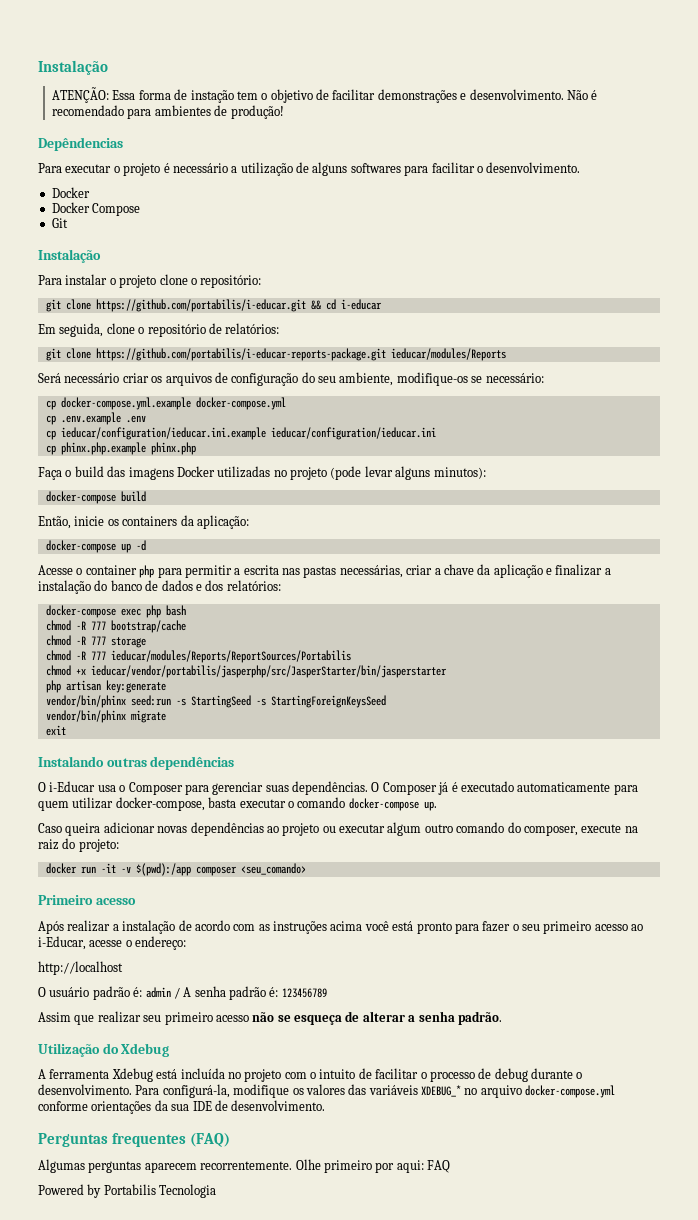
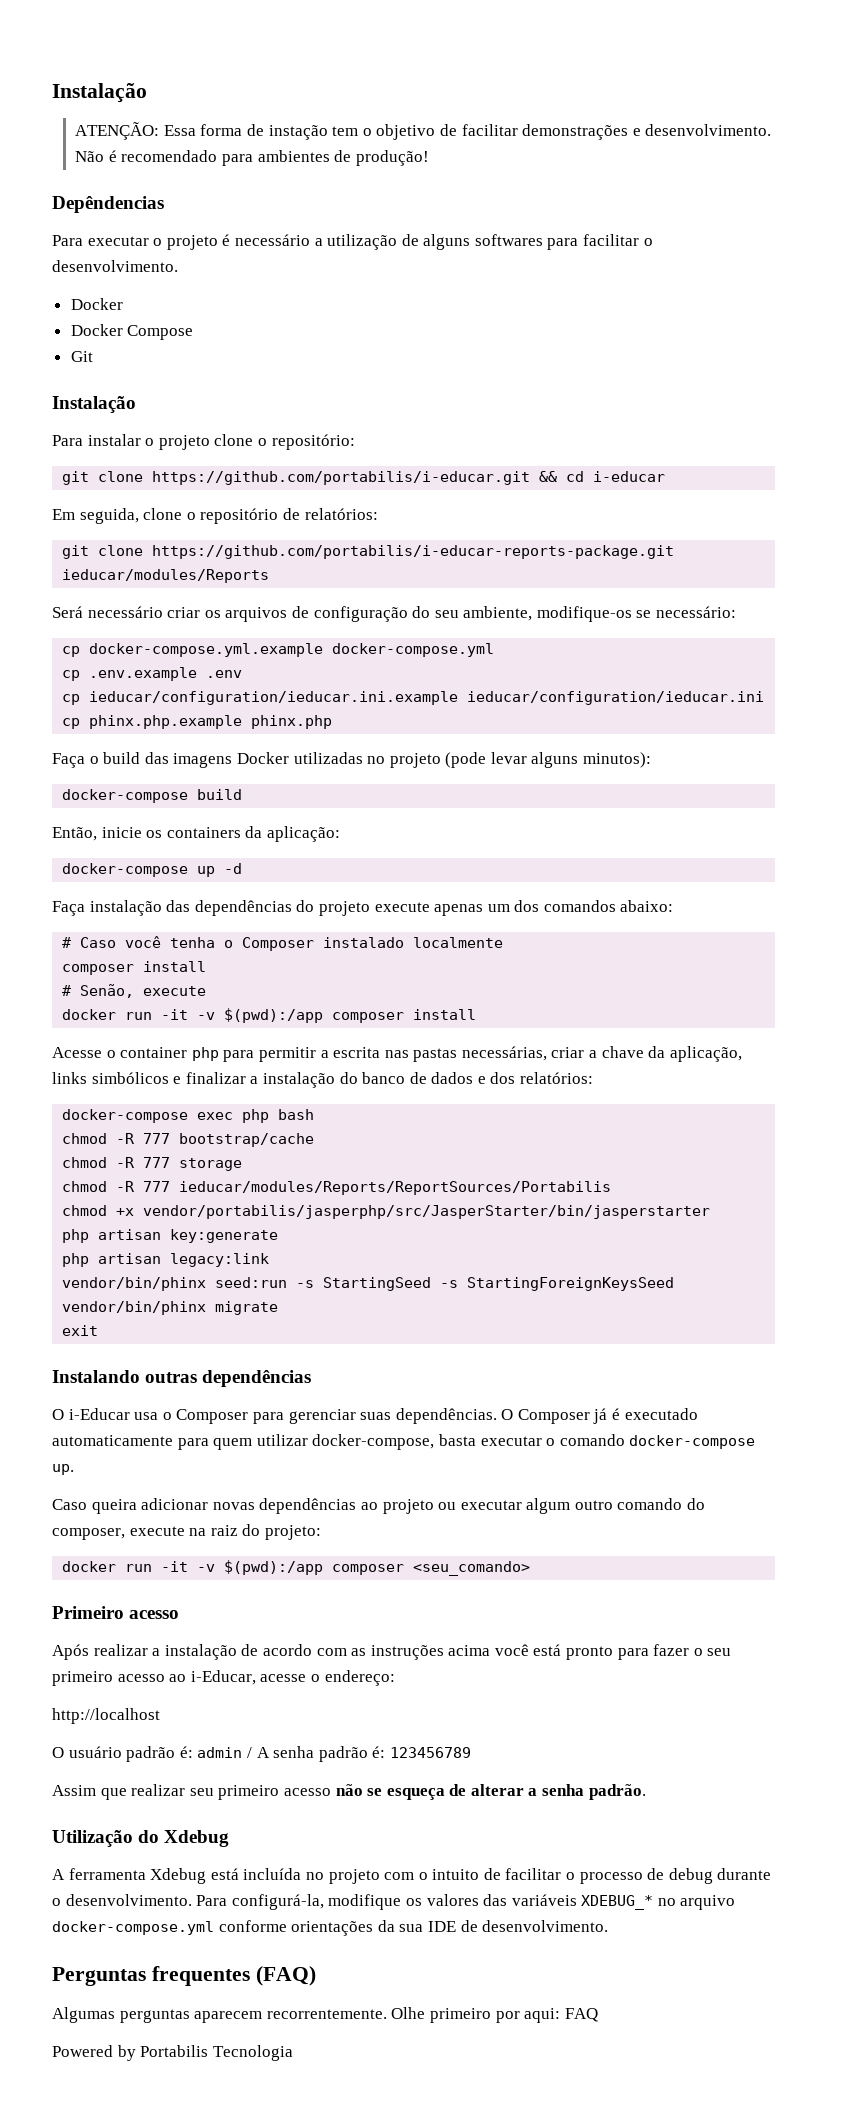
+ Faça instalação das dependências do projeto execute apenas um dos comandos abaixo:
+ # Caso você tenha o Composer instalado localmente
+ composer install
+ # Senão, execute
+ docker run -it -v $(pwd):/app composer install
- Acesse o container php para permitir a escrita nas pastas necessárias, criar a chave da aplicação e finalizar a instalação do banco de dados e dos relatórios:
+ Acesse o container php para permitir a escrita nas pastas necessárias, criar a chave da aplicação, links simbólicos e finalizar a instalação do banco de dados e dos relatórios:
- chmod +x ieducar/vendor/portabilis/jasperphp/src/JasperStarter/bin/jasperstarter
+ chmod +x vendor/portabilis/jasperphp/src/JasperStarter/bin/jasperstarter
+ php artisan legacy:link

